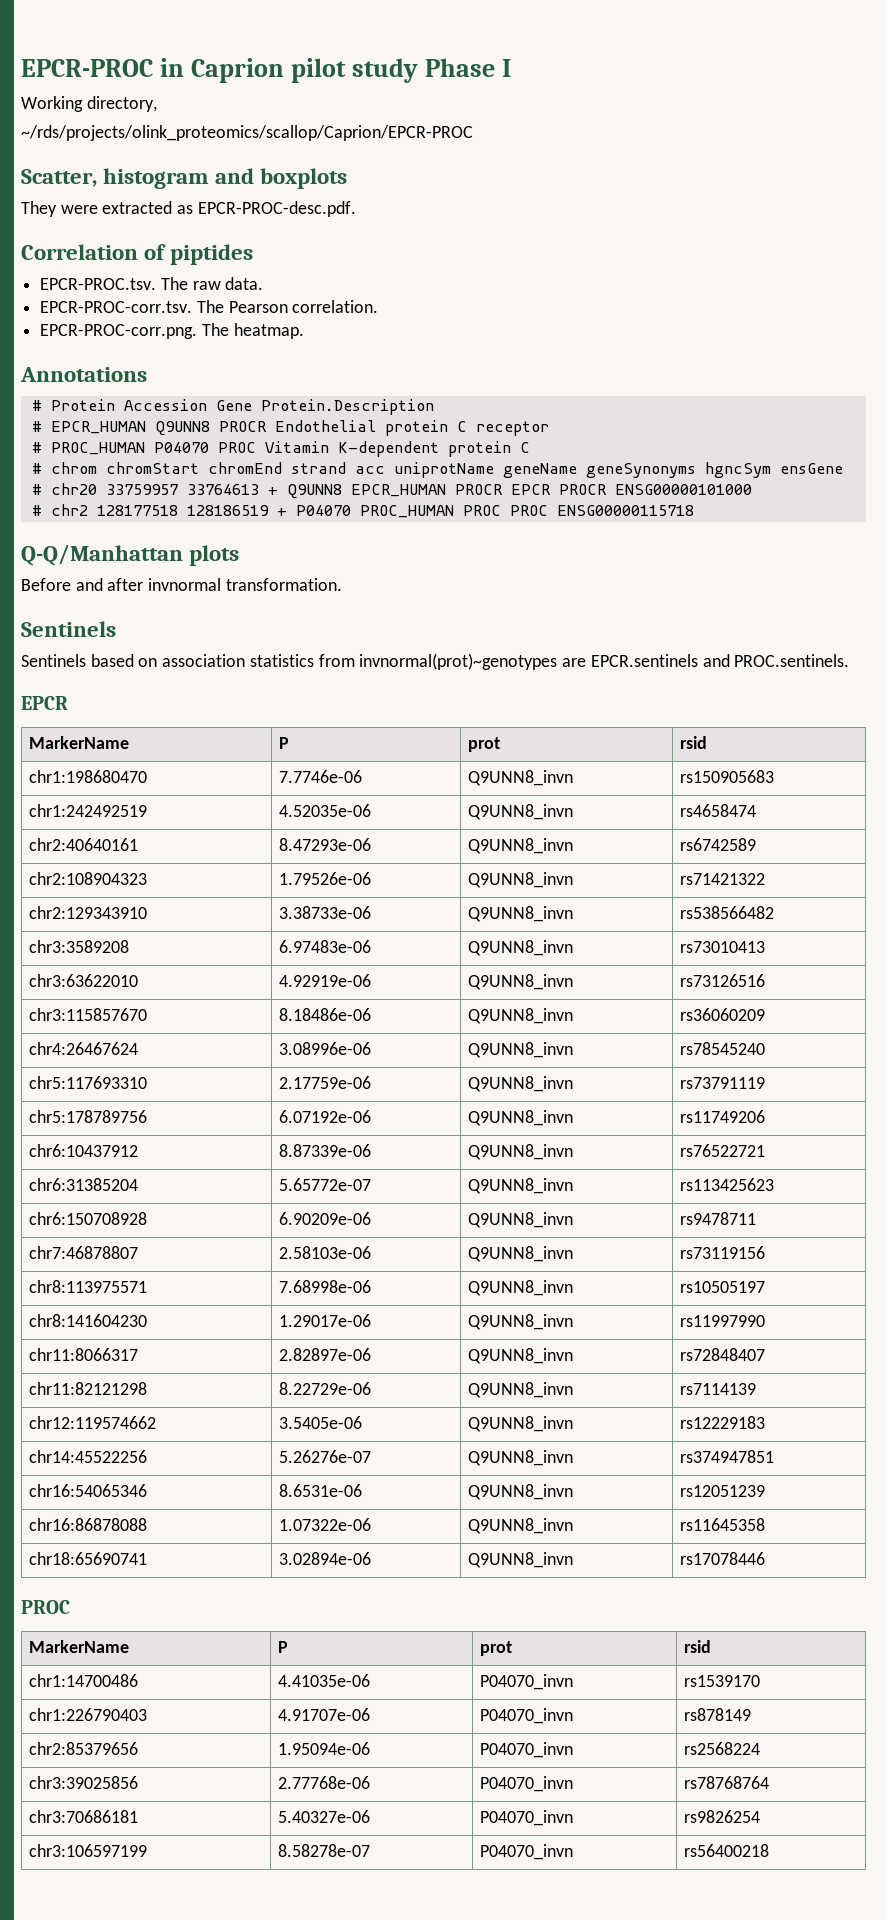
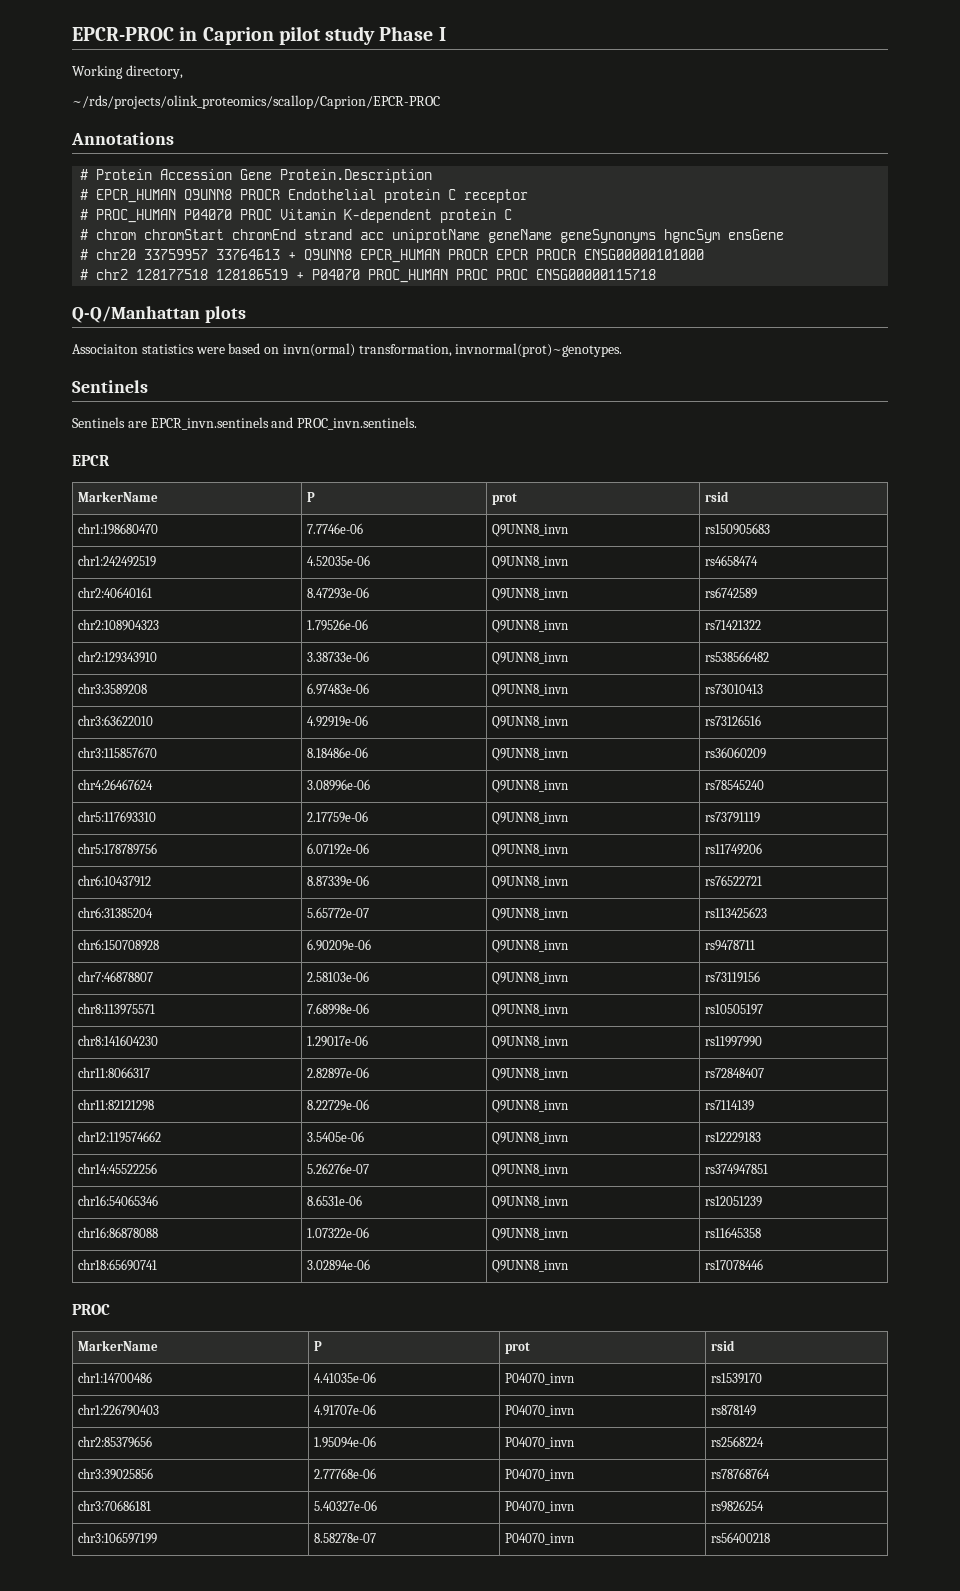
- Scatter, histogram and boxplots
- They were extracted as EPCR-PROC-desc.pdf.
- Correlation of piptides
- EPCR-PROC.tsv. The raw data.
- EPCR-PROC-corr.tsv. The Pearson correlation.
- EPCR-PROC-corr.png. The heatmap.
- Before and after invnormal transformation.
+ Associaiton statistics were based on invn(ormal) transformation, invnormal(prot)~genotypes.
  Sentinels
- Sentinels based on association statistics from invnormal(prot)~genotypes are EPCR.sentinels and PROC.sentinels.
+ Sentinels are EPCR_invn.sentinels and PROC_invn.sentinels.

